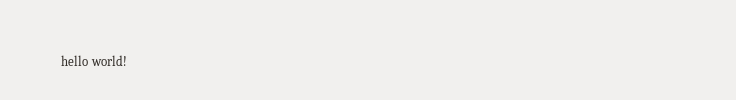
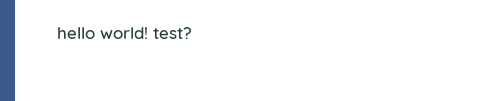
- hello world!
+ hello world! test?

